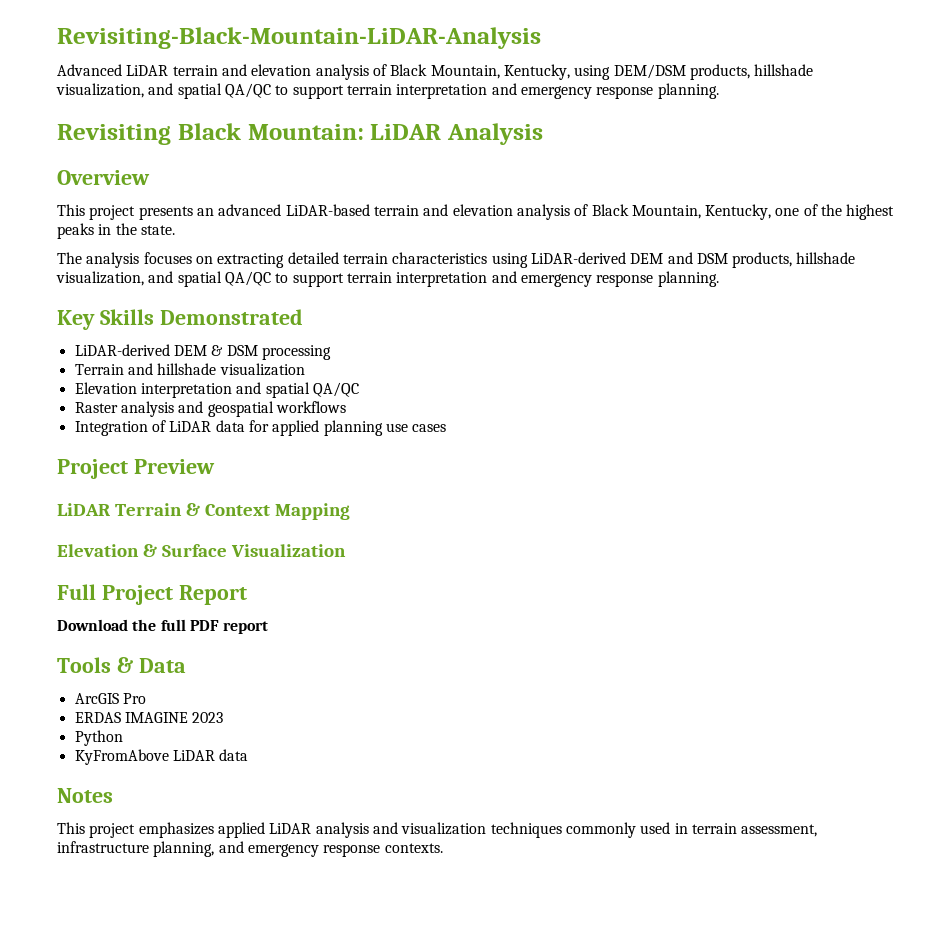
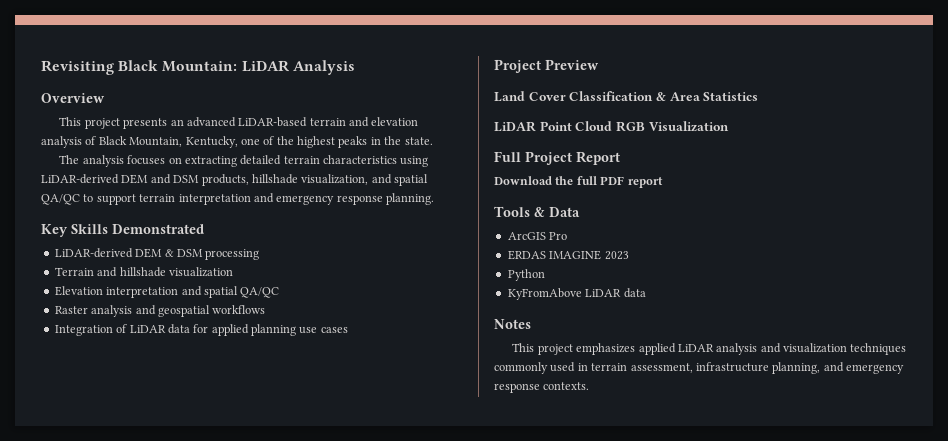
- Revisiting-Black-Mountain-LiDAR-Analysis
- Advanced LiDAR terrain and elevation analysis of Black Mountain, Kentucky, using DEM/DSM products, hillshade visualization, and spatial QA/QC to support terrain interpretation and emergency response planning.
- LiDAR Terrain & Context Mapping
- Elevation & Surface Visualization
+ Land Cover Classification & Area Statistics
+ LiDAR Point Cloud RGB Visualization

